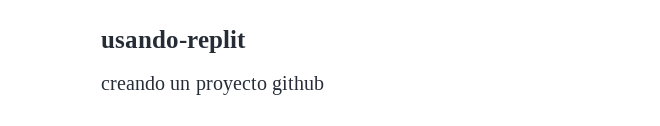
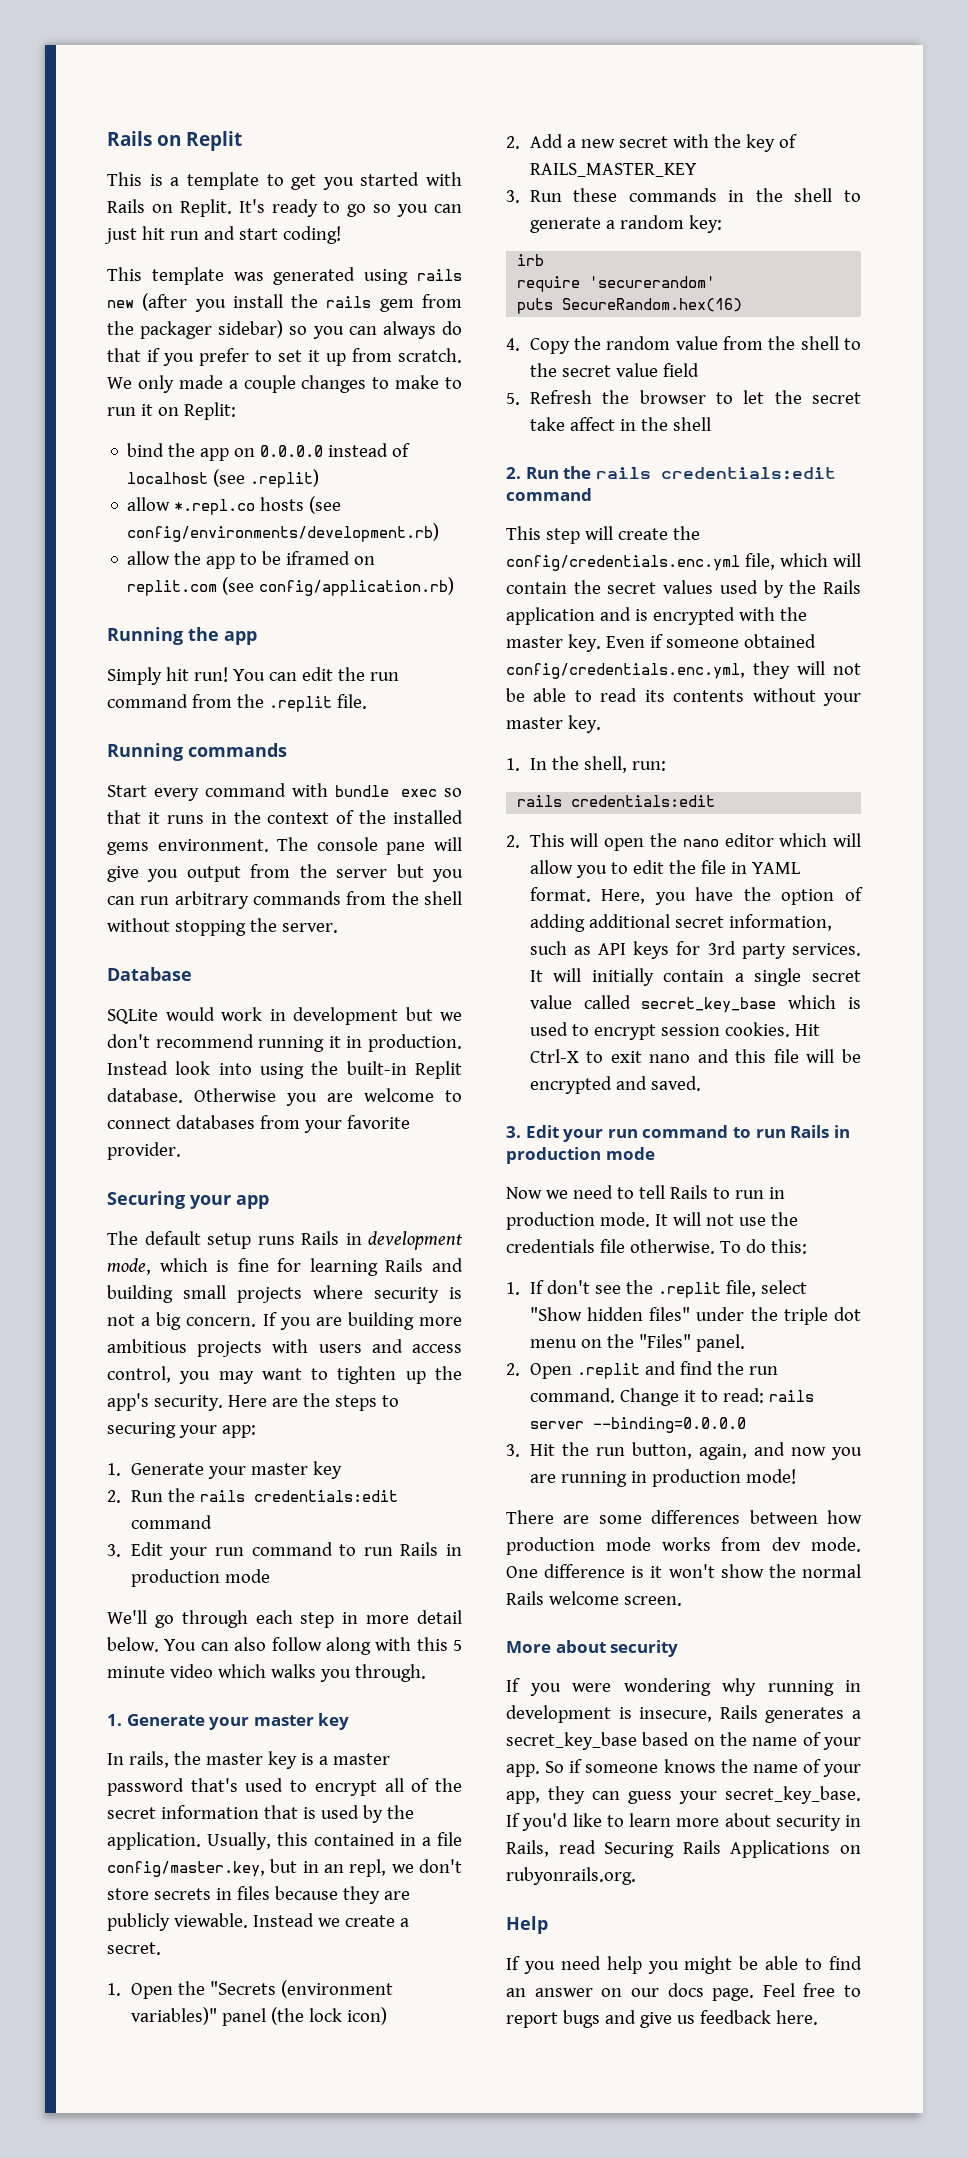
- usando-replit
- creando un proyecto github
+ Rails on Replit
+ This is a template to get you started with Rails on Replit. It's ready to go so you can just hit run and start coding!
+ This template was generated using rails new (after you install the rails gem from the packager sidebar) so you can always do that if you prefer to set it up from scratch. We only made a couple changes to make to run it on Replit:
+ bind the app on 0.0.0.0 instead of localhost (see .replit)
+ allow *.repl.co hosts (see config/environments/development.rb)
+ allow the app to be iframed on replit.com (see config/application.rb)
+ Running the app
+ Simply hit run! You can edit the run command from the .replit file.
+ Running commands
+ Start every command with bundle exec so that it runs in the context of the installed gems environment. The console pane will give you output from the server but you can run arbitrary commands from the shell without stopping the server.
+ Database
+ SQLite would work in development but we don't recommend running it in production. Instead look into using the built-in Replit database. Otherwise you are welcome to connect databases from your favorite provider.
+ Securing your app
+ The default setup runs Rails in development mode, which is fine for learning Rails and building small projects where security is not a big concern. If you are building more ambitious projects with users and access control, you may want to tighten up the app's security. Here are the steps to securing your app:
+ 1. Generate your master key
+ 2. Run the rails credentials:edit command
+ 3. Edit your run command to run Rails in production mode
+ We'll go through each step in more detail below. You can also follow along with this 5 minute video which walks you through.
+ 1. Generate your master key
+ In rails, the master key is a master password that's used to encrypt all of the secret information that is used by the application. Usually, this contained in a file config/master.key, but in an repl, we don't store secrets in files because they are publicly viewable. Instead we create a secret.
+ 1. Open the "Secrets (environment variables)" panel (the lock icon)
+ 2. Add a new secret with the key of RAILS_MASTER_KEY
+ 3. Run these commands in the shell to generate a random key:
+ irb
+ require 'securerandom'
+ puts SecureRandom.hex(16)
+ 4. Copy the random value from the shell to the secret value field
+ 5. Refresh the browser to let the secret take affect in the shell
+ 2. Run the rails credentials:edit command
+ This step will create the config/credentials.enc.yml file, which will contain the secret values used by the Rails application and is encrypted with the master key. Even if someone obtained config/credentials.enc.yml, they will not be able to read its contents without your master key.
+ 1. In the shell, run:
+ rails credentials:edit
+ 2. This will open the nano editor which will allow you to edit the file in YAML format. Here, you have the option of adding additional secret information, such as API keys for 3rd party services. It will initially contain a single secret value called secret_key_base which is used to encrypt session cookies. Hit Ctrl-X to exit nano and this file will be encrypted and saved.
+ 3. Edit your run command to run Rails in production mode
+ Now we need to tell Rails to run in production mode. It will not use the credentials file otherwise. To do this:
+ 1. If don't see the .replit file, select "Show hidden files" under the triple dot menu on the "Files" panel.
+ 2. Open .replit and find the run command. Change it to read: rails server --binding=0.0.0.0
+ 3. Hit the run button, again, and now you are running in production mode!
+ There are some differences between how production mode works from dev mode. One difference is it won't show the normal Rails welcome screen.
+ More about security
+ If you were wondering why running in development is insecure, Rails generates a secret_key_base based on the name of your app. So if someone knows the name of your app, they can guess your secret_key_base. If you'd like to learn more about security in Rails, read Securing Rails Applications on rubyonrails.org.
+ Help
+ If you need help you might be able to find an answer on our docs page. Feel free to report bugs and give us feedback here.

